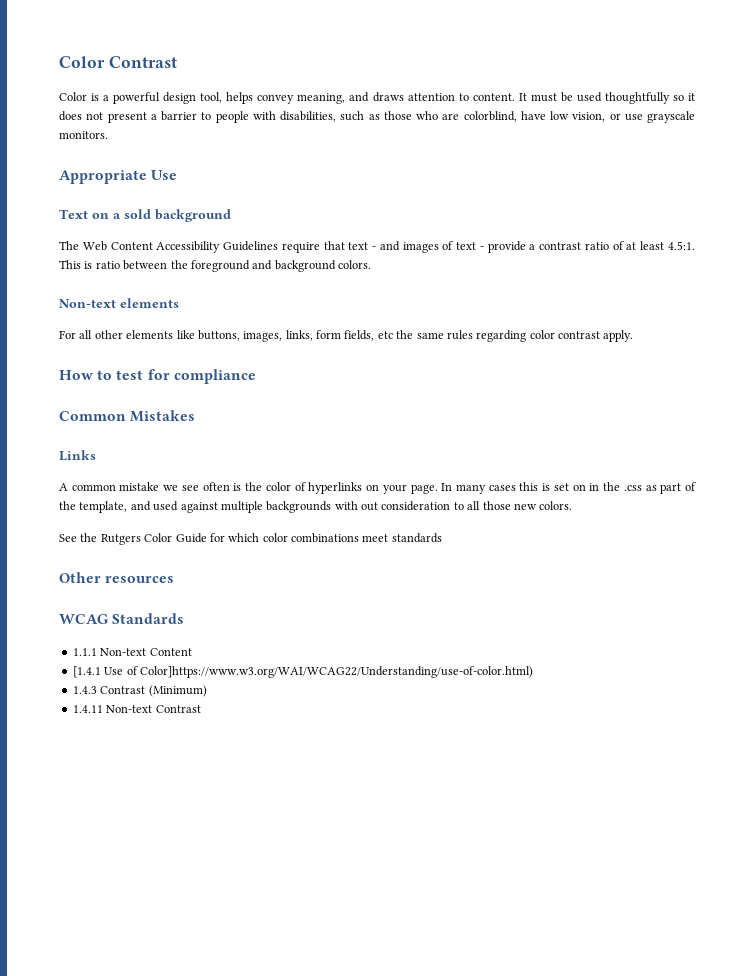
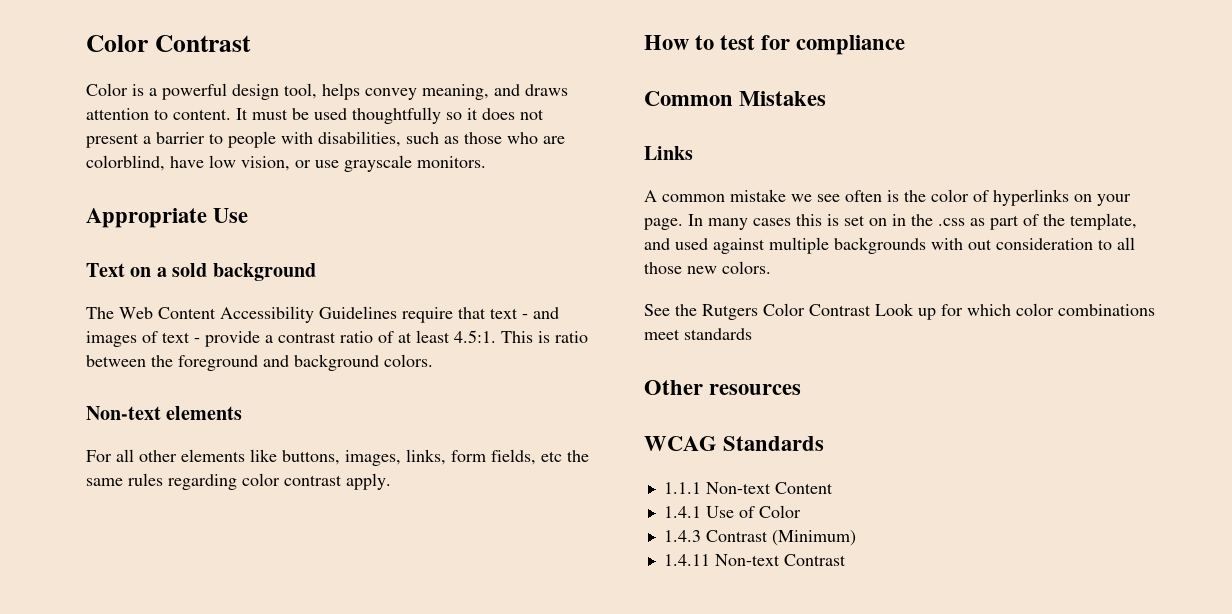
- See the Rutgers Color Guide for which color combinations meet standards
+ See the Rutgers Color Contrast Look up for which color combinations meet standards
- [1.4.1 Use of Color]https://www.w3.org/WAI/WCAG22/Understanding/use-of-color.html)
+ 1.4.1 Use of Color

